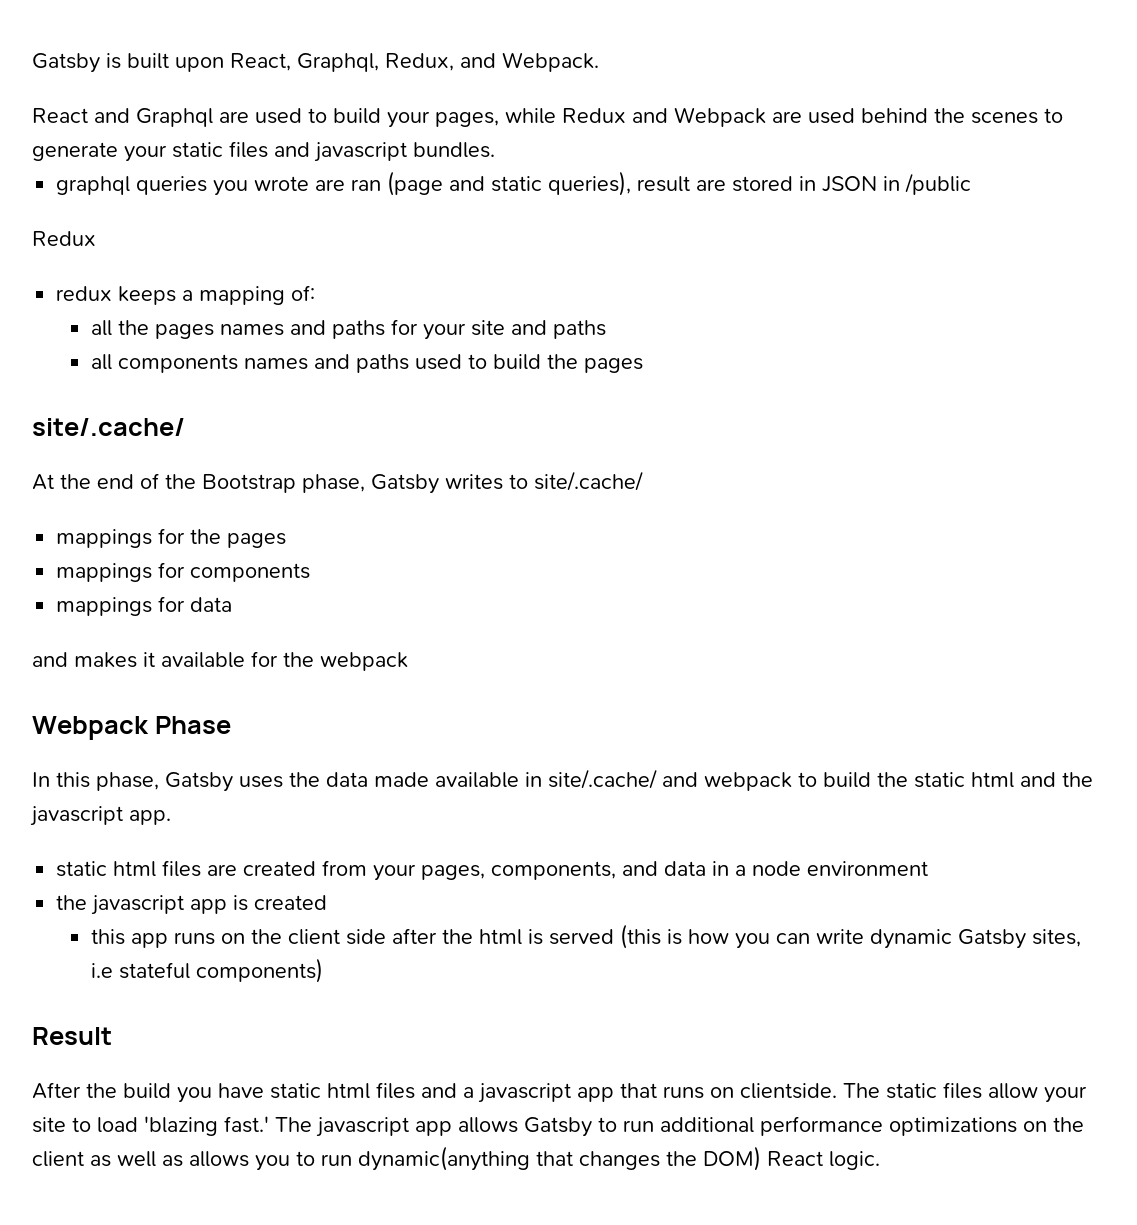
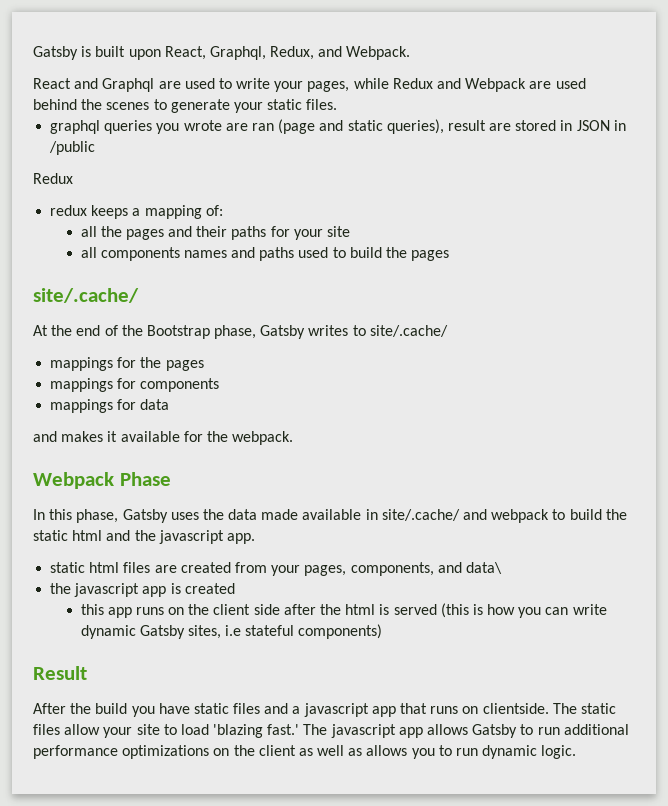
- React and Graphql are used to build your pages, while Redux and Webpack are used behind the scenes to generate your static files and javascript bundles.
+ React and Graphql are used to write your pages, while Redux and Webpack are used behind the scenes to generate your static files.
- all the pages names and paths for your site and paths
+ all the pages and their paths for your site
- and makes it available for the webpack
+ and makes it available for the webpack.
- static html files are created from your pages, components, and data in a node environment
+ static html files are created from your pages, components, and data\
- After the build you have static html files and a javascript app that runs on clientside.
+ After the build you have static files and a javascript app that runs on clientside.
- The javascript app allows Gatsby to run additional performance optimizations on the client as well as allows you to run dynamic(anything that changes the DOM) React logic.
+ The javascript app allows Gatsby to run additional performance optimizations on the client as well as allows you to run dynamic logic.

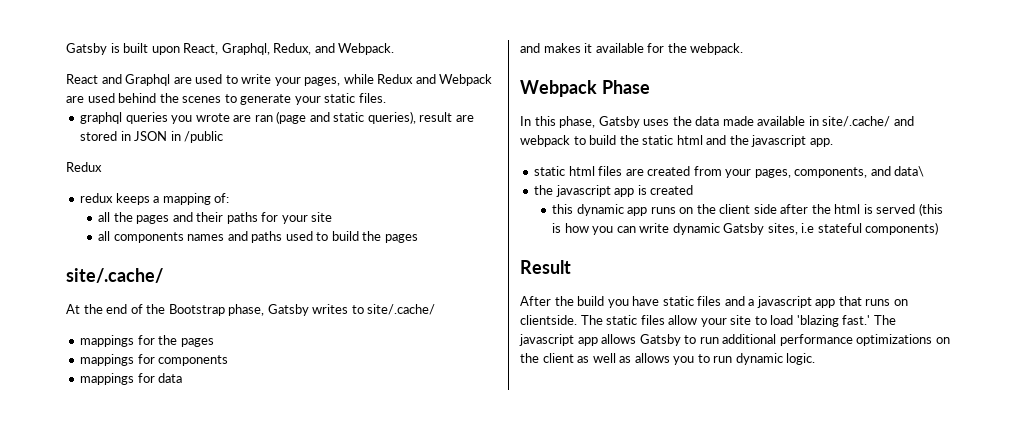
- this app runs on the client side after the html is served (this is how you can write dynamic Gatsby sites, i.e stateful components)
+ this dynamic app runs on the client side after the html is served (this is how you can write dynamic Gatsby sites, i.e stateful components)

